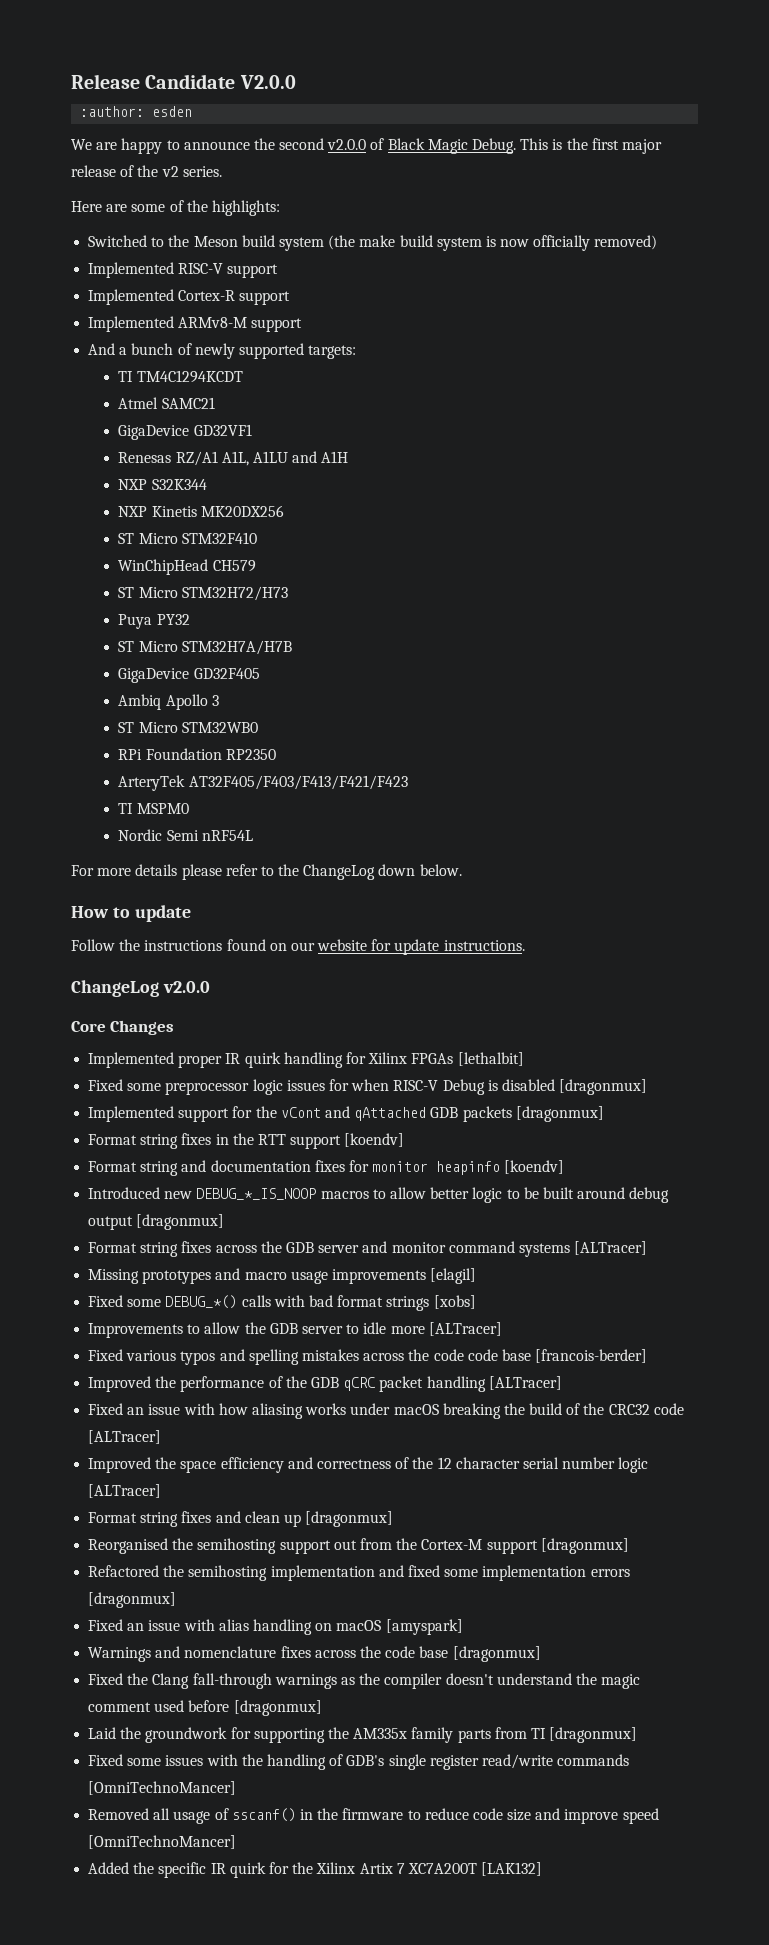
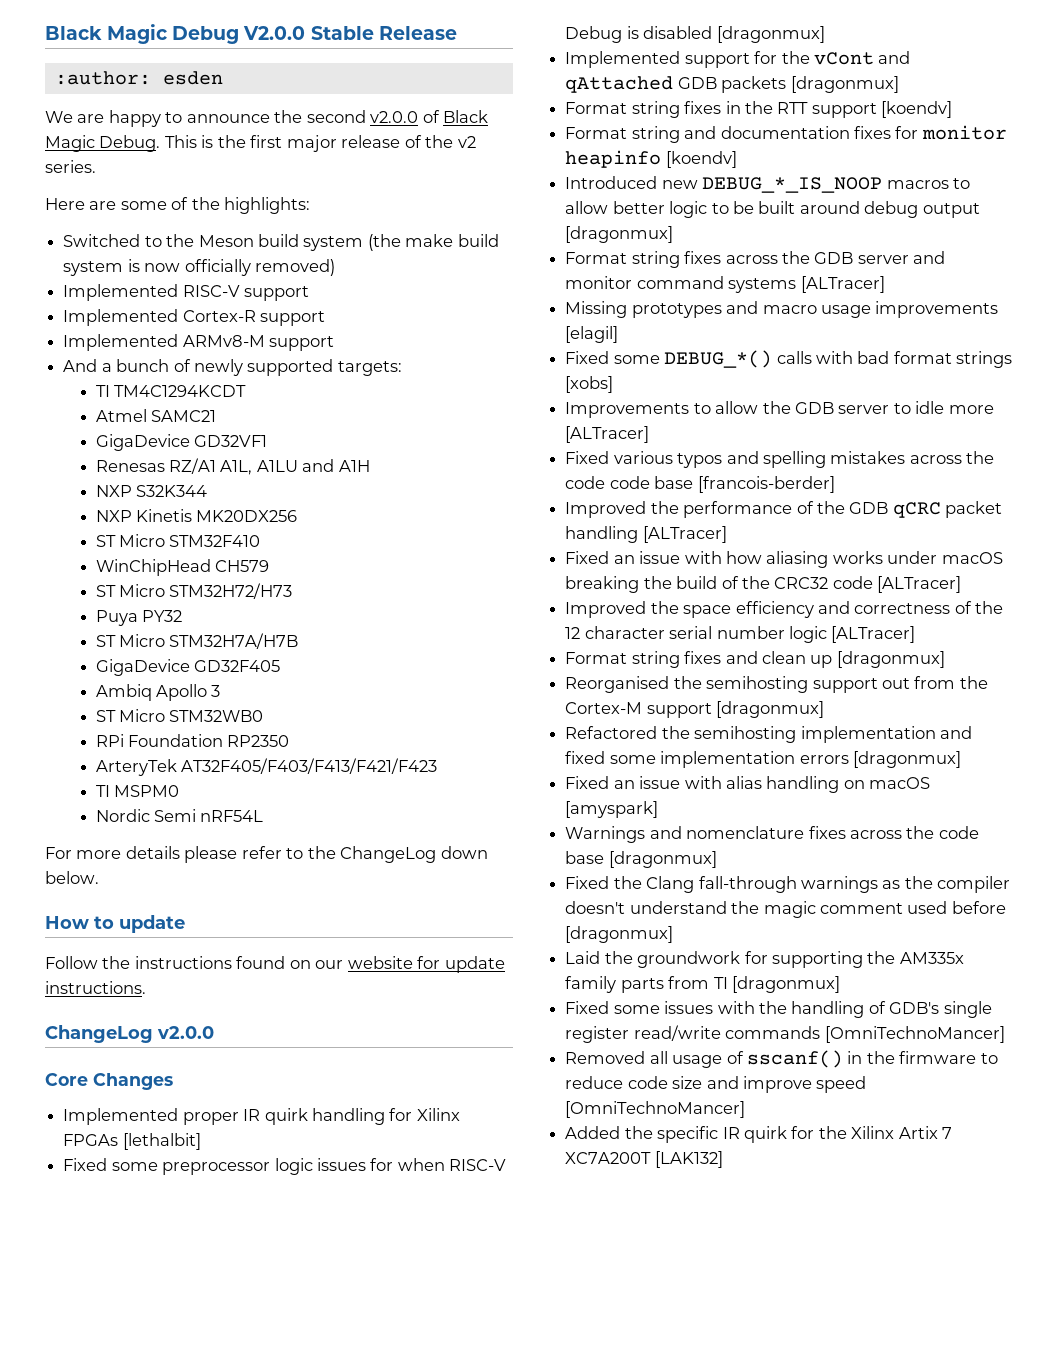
- Release Candidate V2.0.0
+ Black Magic Debug V2.0.0 Stable Release

